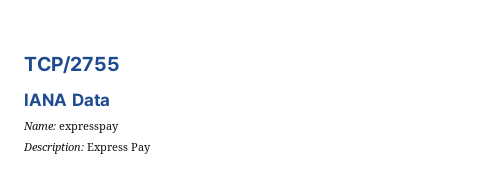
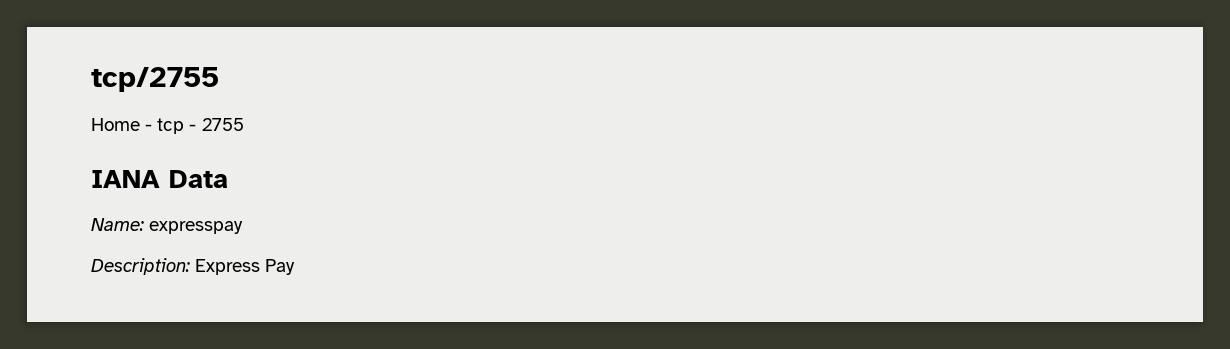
- TCP/2755
+ tcp/2755
+ Home - tcp - 2755

